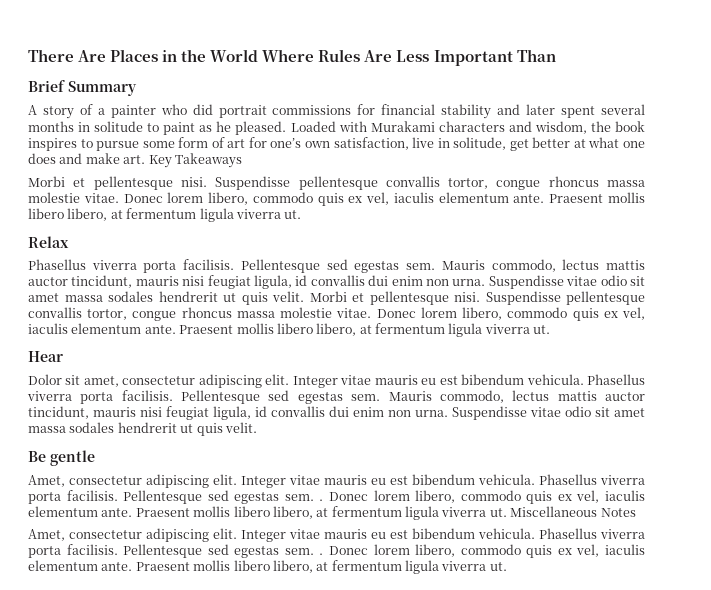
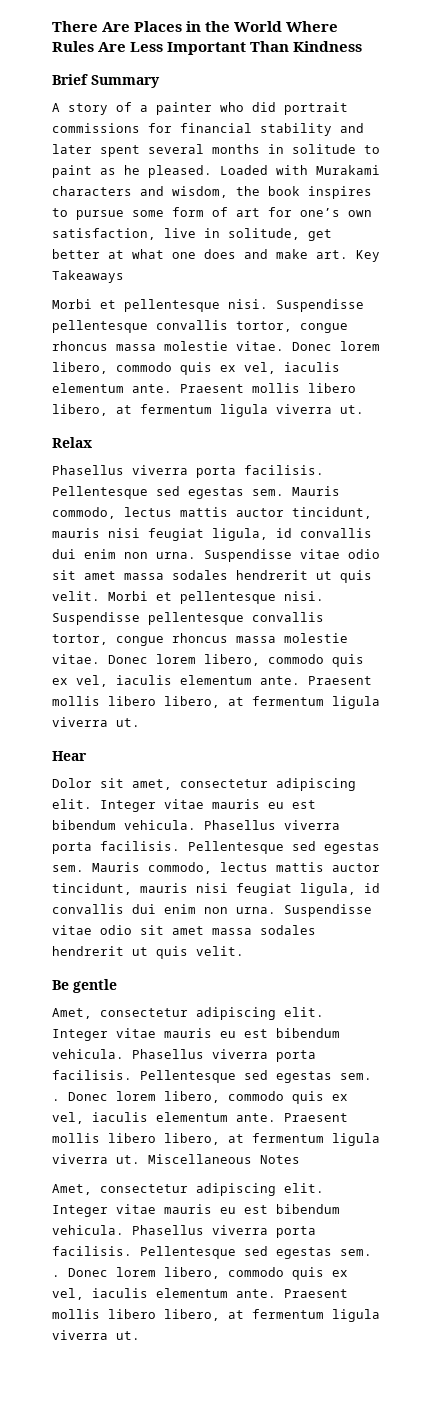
- There Are Places in the World Where Rules Are Less Important Than
+ There Are Places in the World Where Rules Are Less Important Than Kindness

